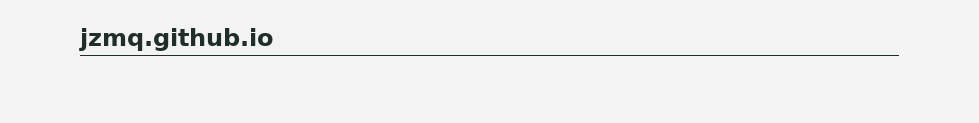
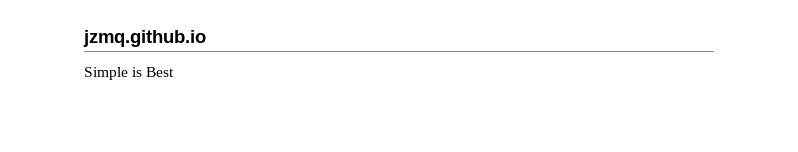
+ Simple is Best

